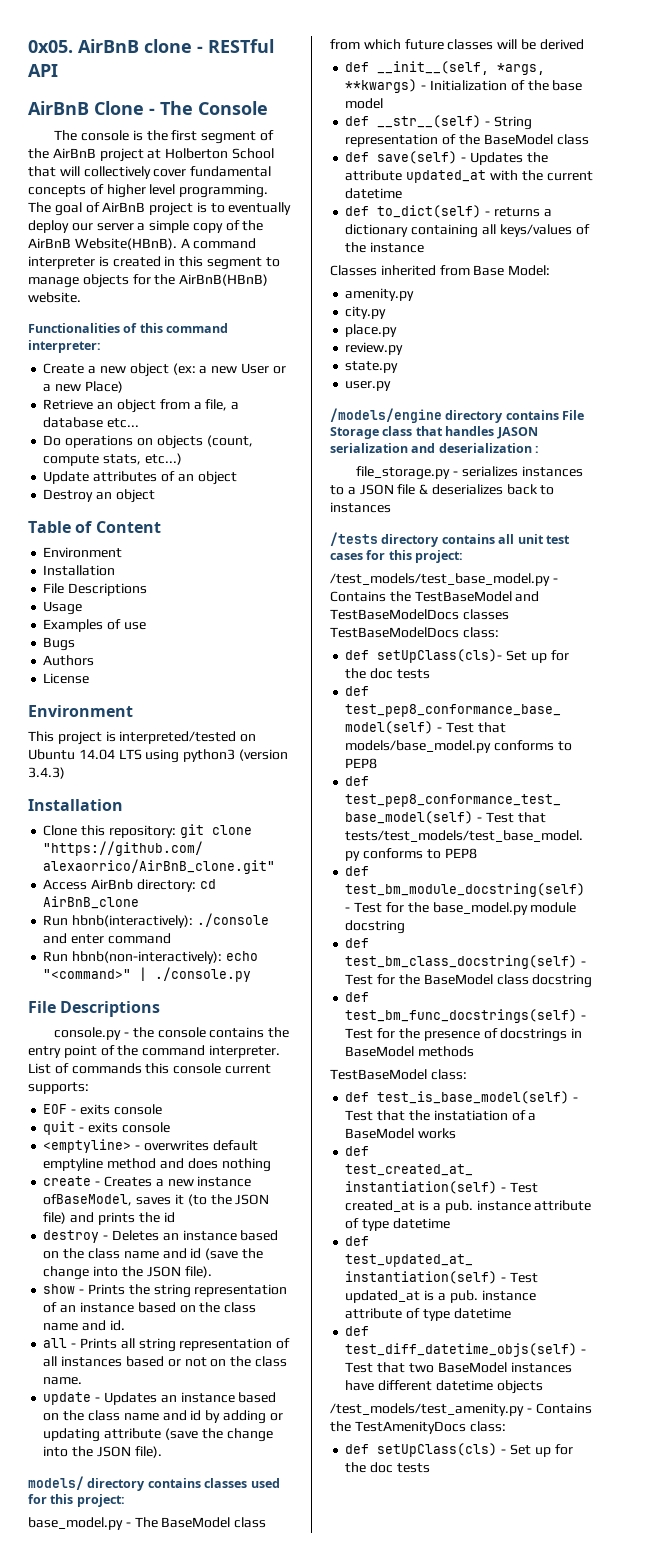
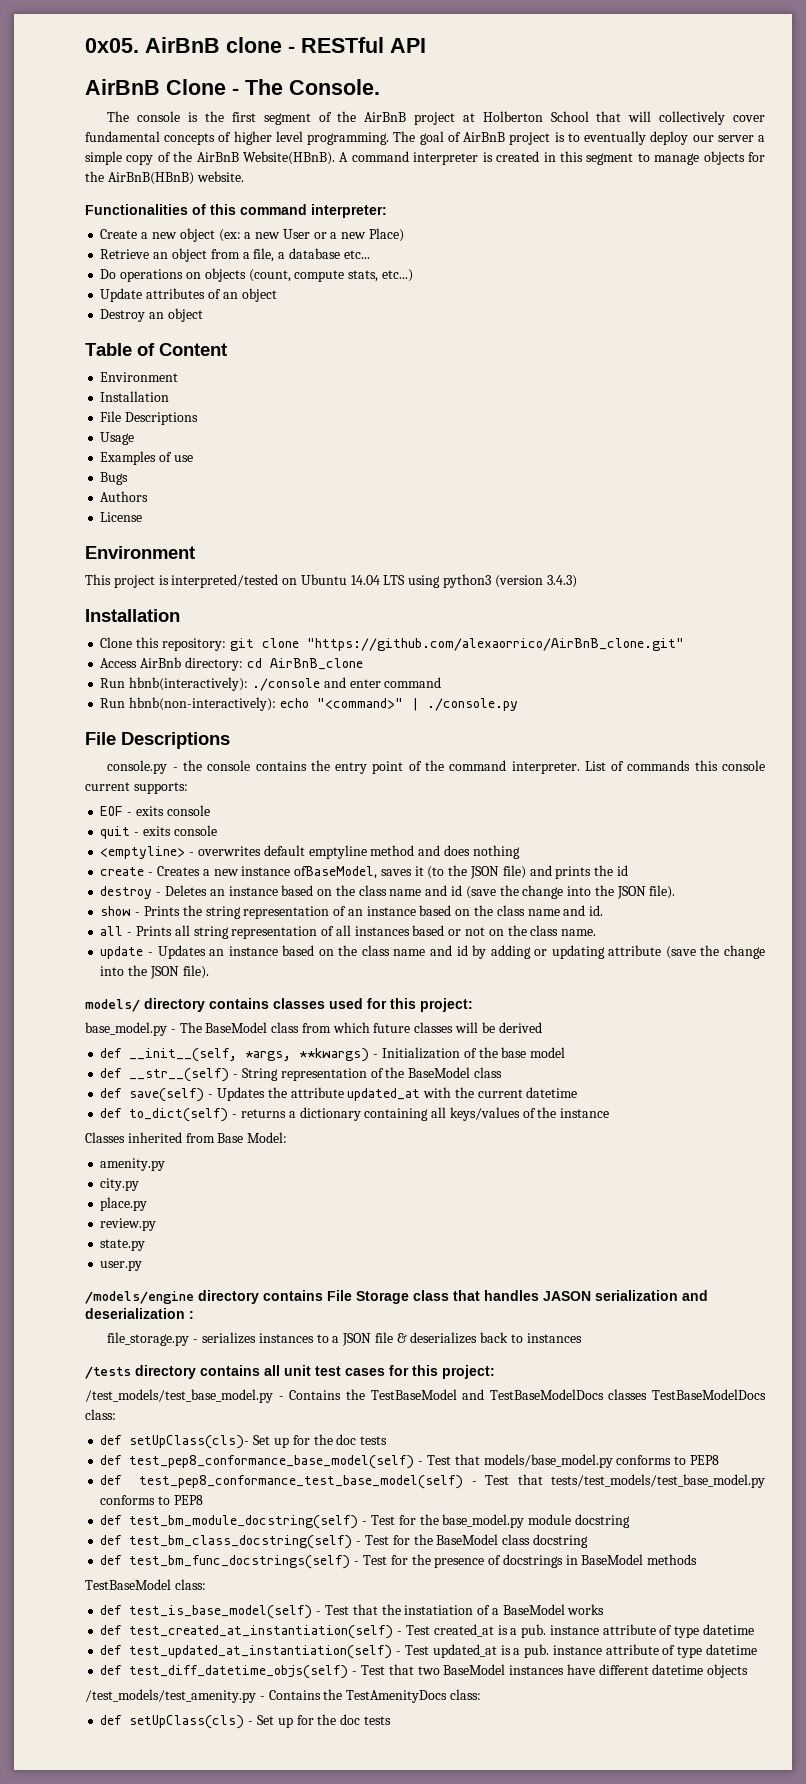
- AirBnB Clone - The Console
+ AirBnB Clone - The Console.

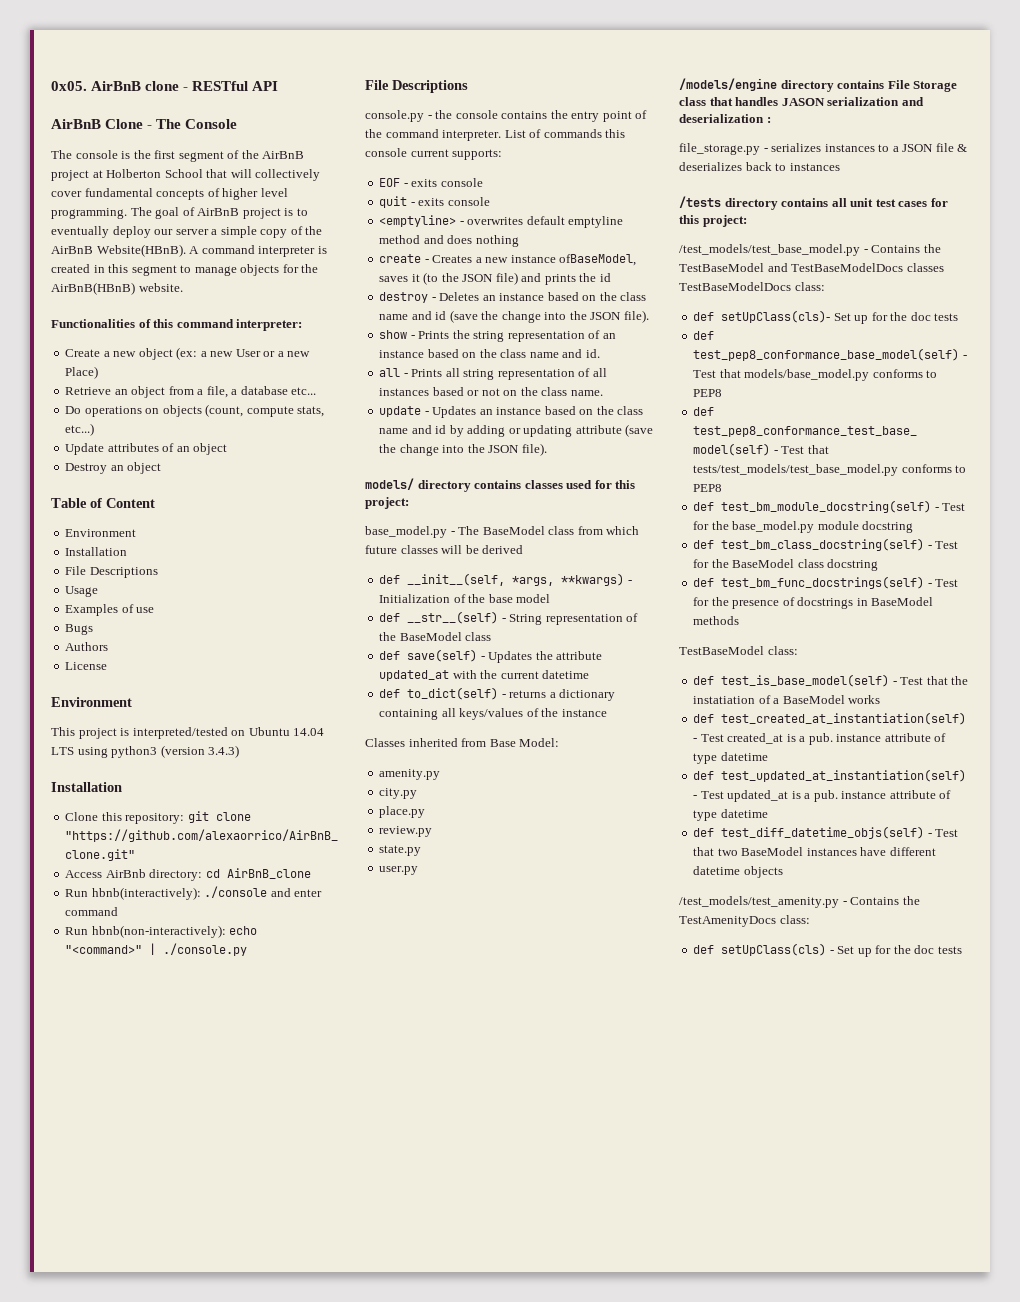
- AirBnB Clone - The Console.
+ AirBnB Clone - The Console

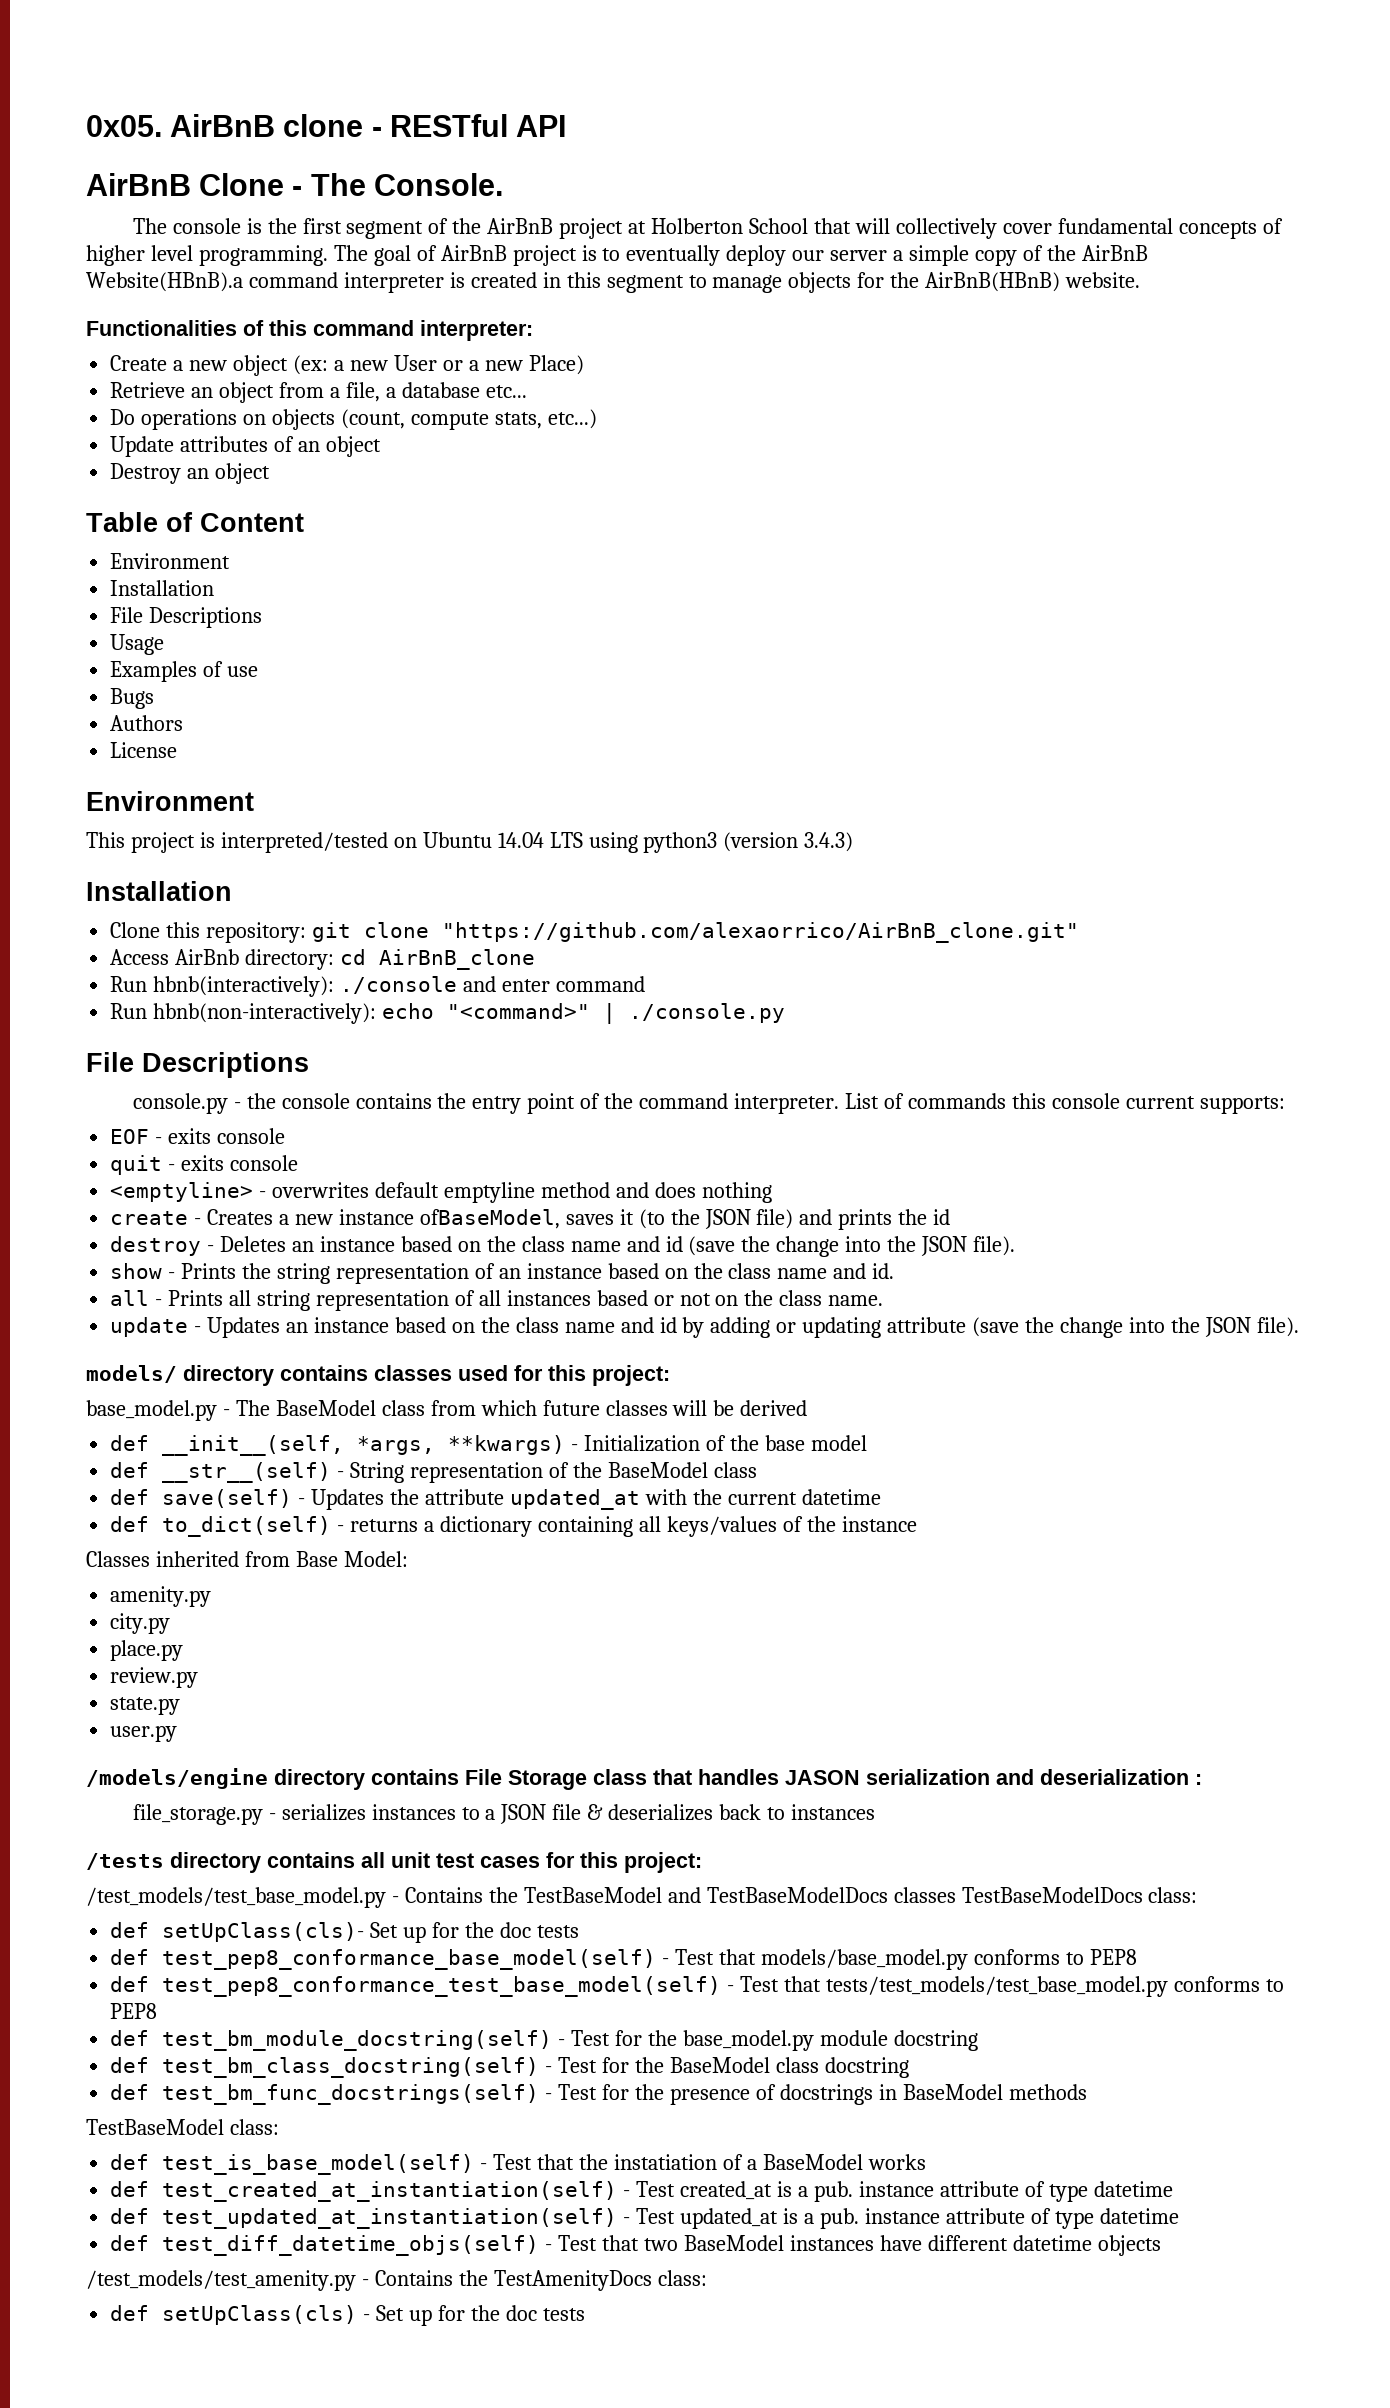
- AirBnB Clone - The Console
+ AirBnB Clone - The Console.
- The goal of AirBnB project is to eventually deploy our server a simple copy of the AirBnB Website(HBnB). A command interpreter is created in this segment to manage objects for the AirBnB(HBnB) website.
+ The goal of AirBnB project is to eventually deploy our server a simple copy of the AirBnB Website(HBnB).a command interpreter is created in this segment to manage objects for the AirBnB(HBnB) website.

